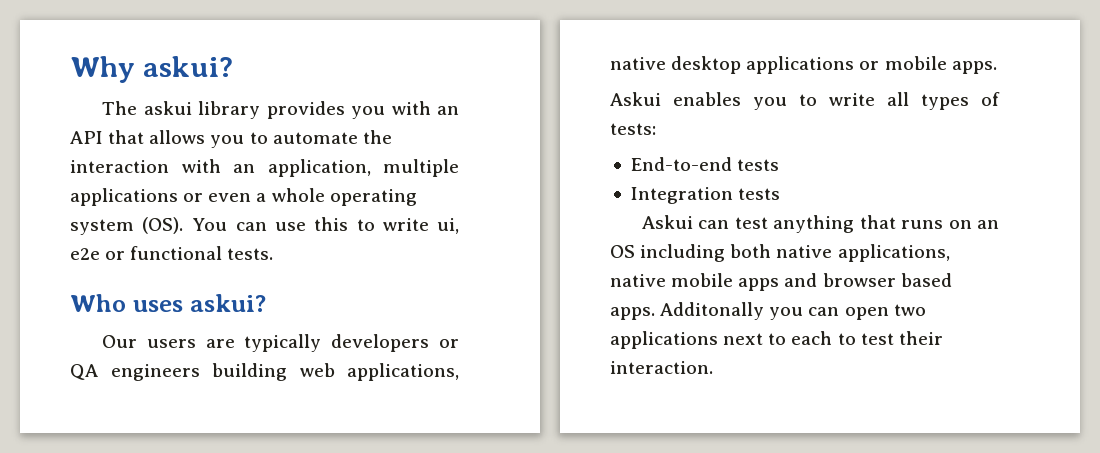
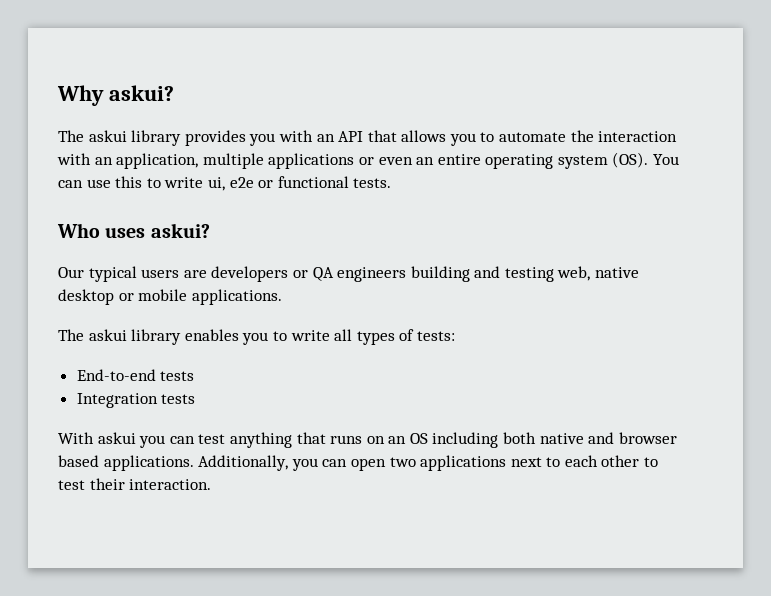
- The askui library provides you with an API that allows you to automate the interaction with an application, multiple applications or even a whole operating system (OS). You can use this to write ui, e2e or functional tests.
+ The askui library provides you with an API that allows you to automate the interaction with an application, multiple applications or even an entire operating system (OS). You can use this to write ui, e2e or functional tests.
- Our users are typically developers or QA engineers building web applications, native desktop applications or mobile apps.
- Askui enables you to write all types of tests:
+ Our typical users are developers or QA engineers building and testing web, native desktop or mobile applications.
+ The askui library enables you to write all types of tests:
- Askui can test anything that runs on an OS including both native applications, native mobile apps and browser based apps. Additonally you can open two applications next to each to test their interaction.
+ With askui you can test anything that runs on an OS including both native and browser based applications. Additionally, you can open two applications next to each other to test their interaction.

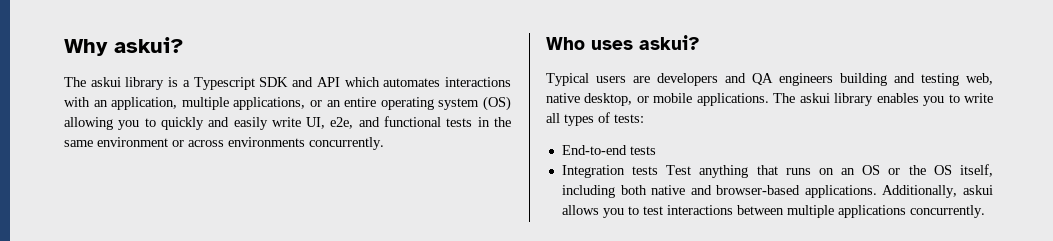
- The askui library provides you with an API that allows you to automate the interaction with an application, multiple applications or even an entire operating system (OS). You can use this to write ui, e2e or functional tests.
+ The askui library is a Typescript SDK and API which automates interactions with an application, multiple applications, or an entire operating system (OS) allowing you to quickly and easily write UI, e2e, and functional tests in the same environment or across environments concurrently.
- Our typical users are developers or QA engineers building and testing web, native desktop or mobile applications.
- The askui library enables you to write all types of tests:
+ Typical users are developers and QA engineers building and testing web, native desktop, or mobile applications. The askui library enables you to write all types of tests:
- Integration tests
- With askui you can test anything that runs on an OS including both native and browser based applications. Additionally, you can open two applications next to each other to test their interaction.
+ Integration tests Test anything that runs on an OS or the OS itself, including both native and browser-based applications. Additionally, askui allows you to test interactions between multiple applications concurrently.

